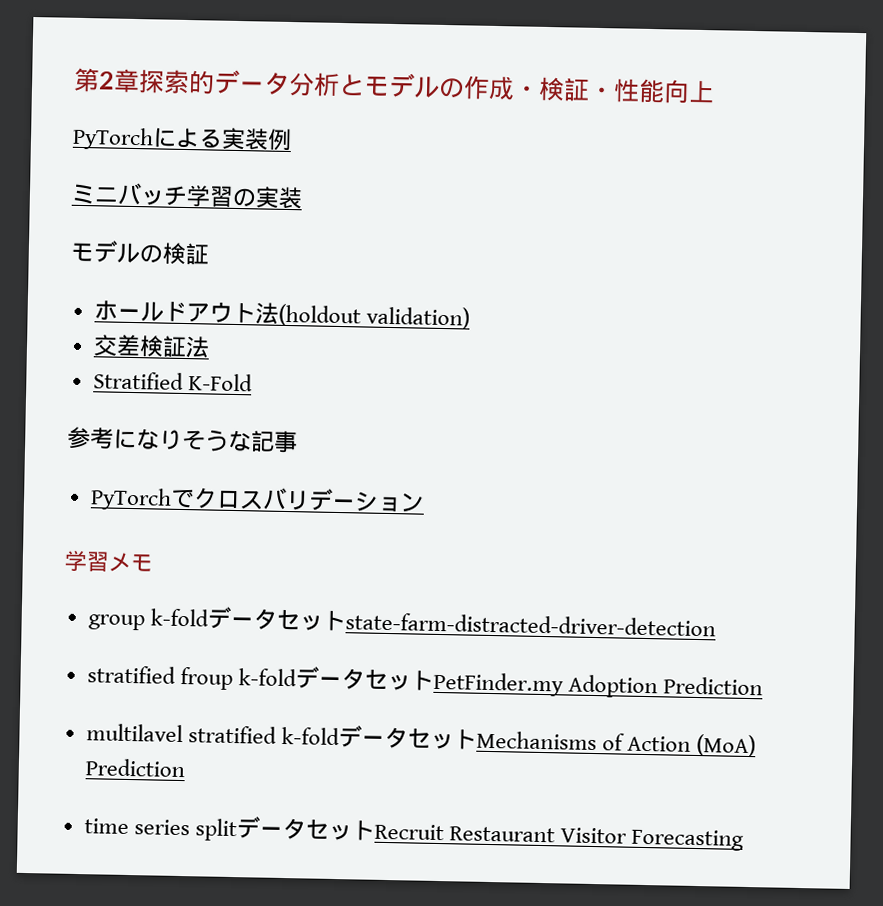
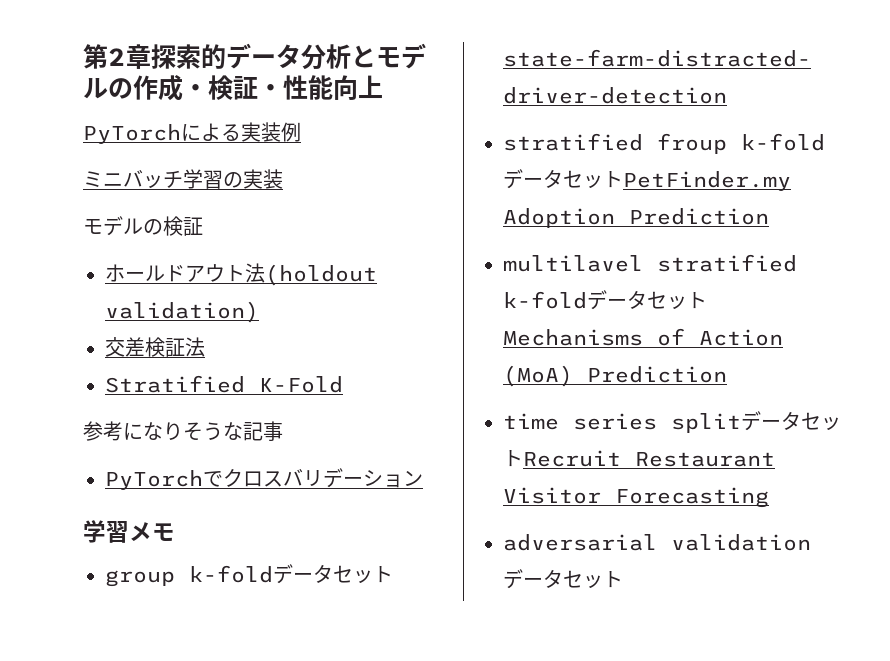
+ adversarial validationデータセット

